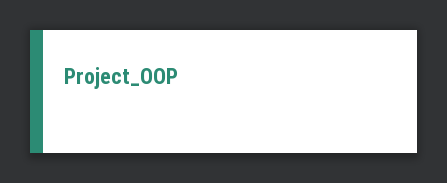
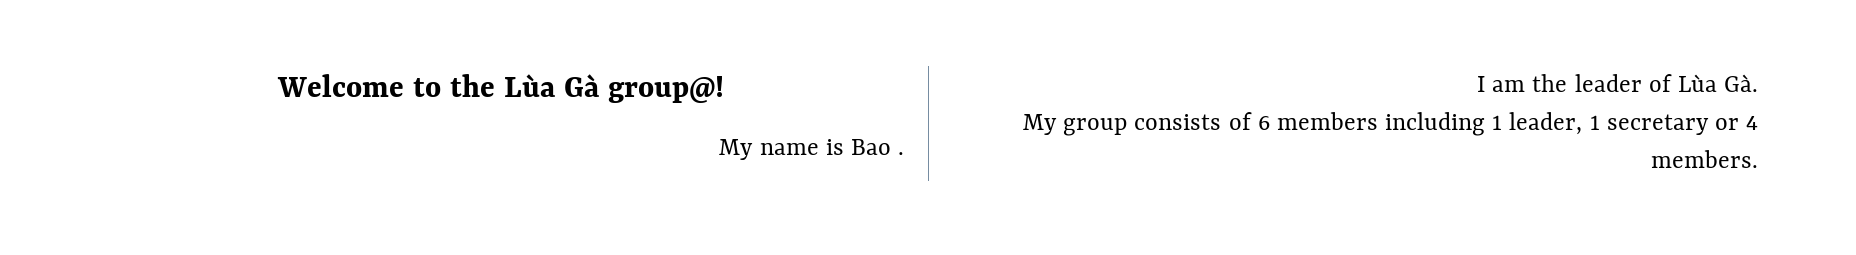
- Project_OOP
+ Welcome to the Lùa Gà group@!
+ My name is Bao .
+ I am the leader of Lùa Gà.
+ My group consists of 6 members including 1 leader, 1 secretary or 4 members.

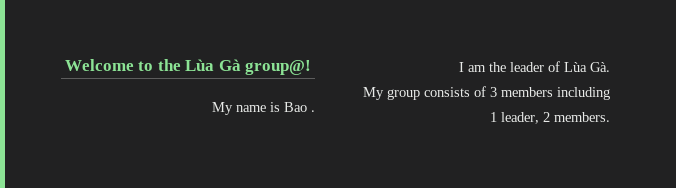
- My group consists of 6 members including 1 leader, 1 secretary or 4 members.
+ My group consists of 3 members including 1 leader, 2 members.

